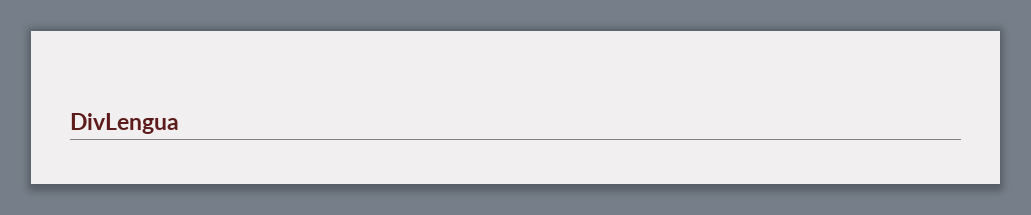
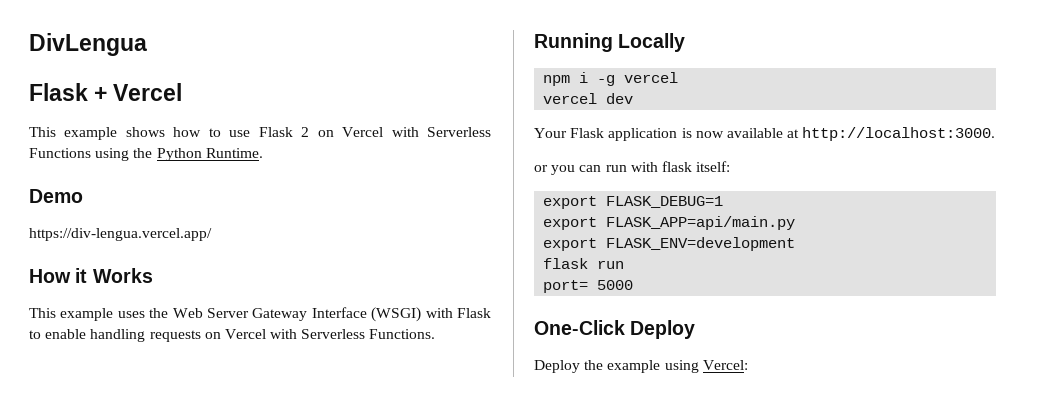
+ Flask + Vercel
+ This example shows how to use Flask 2 on Vercel with Serverless Functions using the Python Runtime.
+ Demo
+ https://div-lengua.vercel.app/
+ How it Works
+ This example uses the Web Server Gateway Interface (WSGI) with Flask to enable handling requests on Vercel with Serverless Functions.
+ Running Locally
+ npm i -g vercel
+ vercel dev
+ Your Flask application is now available at http://localhost:3000.
+ or you can run with flask itself:
+ export FLASK_DEBUG=1
+ export FLASK_APP=api/main.py
+ export FLASK_ENV=development
+ flask run
+ port= 5000
+ One-Click Deploy
+ Deploy the example using Vercel:

